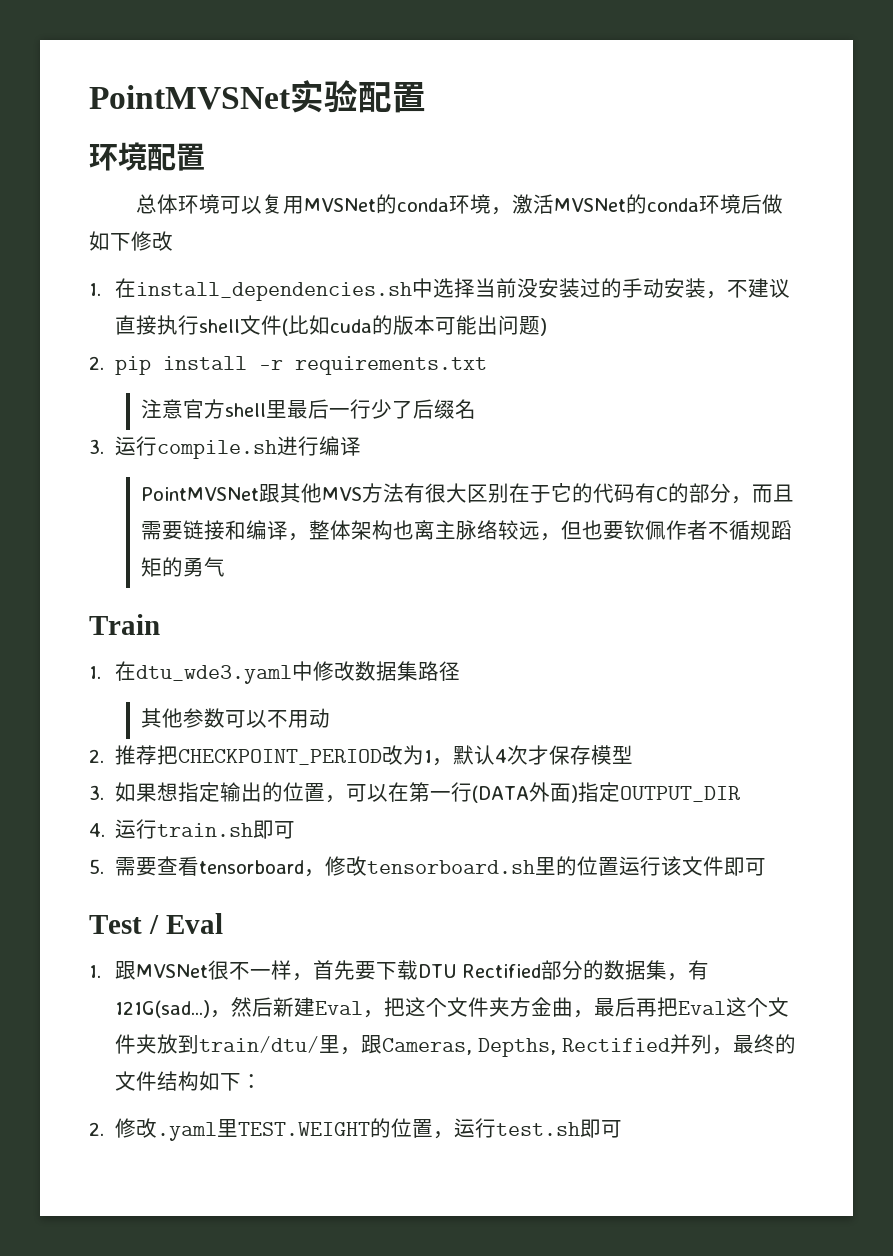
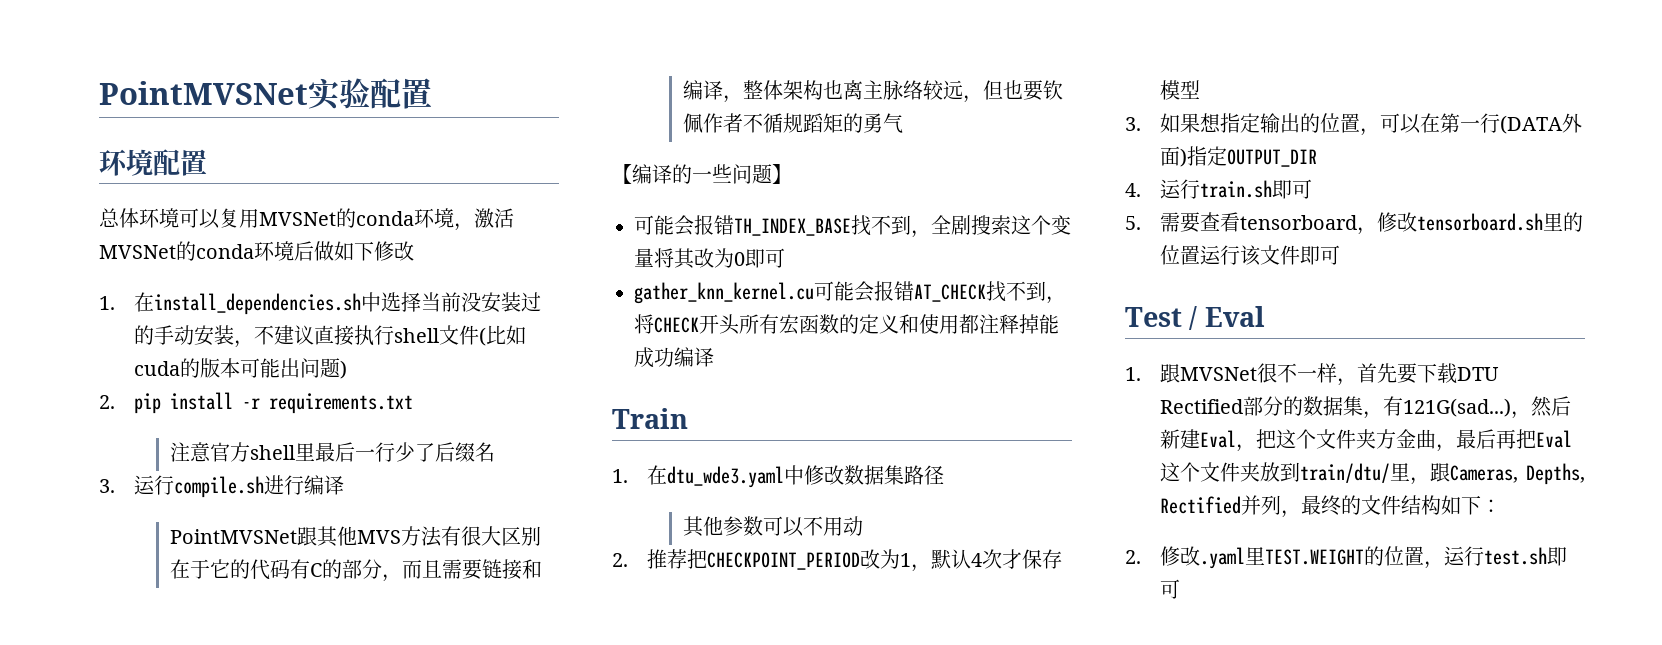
+ 【编译的一些问题】
+ 可能会报错TH_INDEX_BASE找不到，全剧搜索这个变量将其改为0即可
+ gather_knn_kernel.cu可能会报错AT_CHECK找不到，将CHECK开头所有宏函数的定义和使用都注释掉能成功编译

